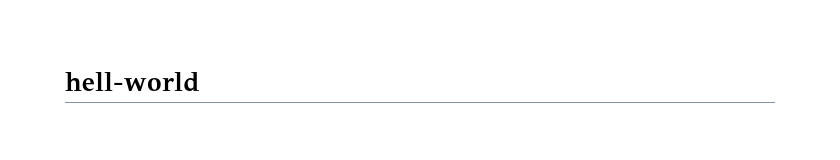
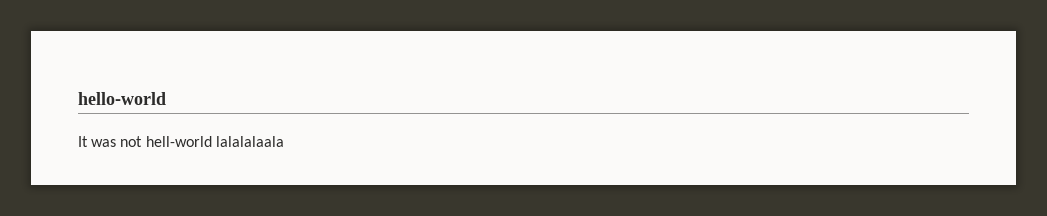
- hell-world
+ hello-world
+ It was not hell-world lalalalaala

